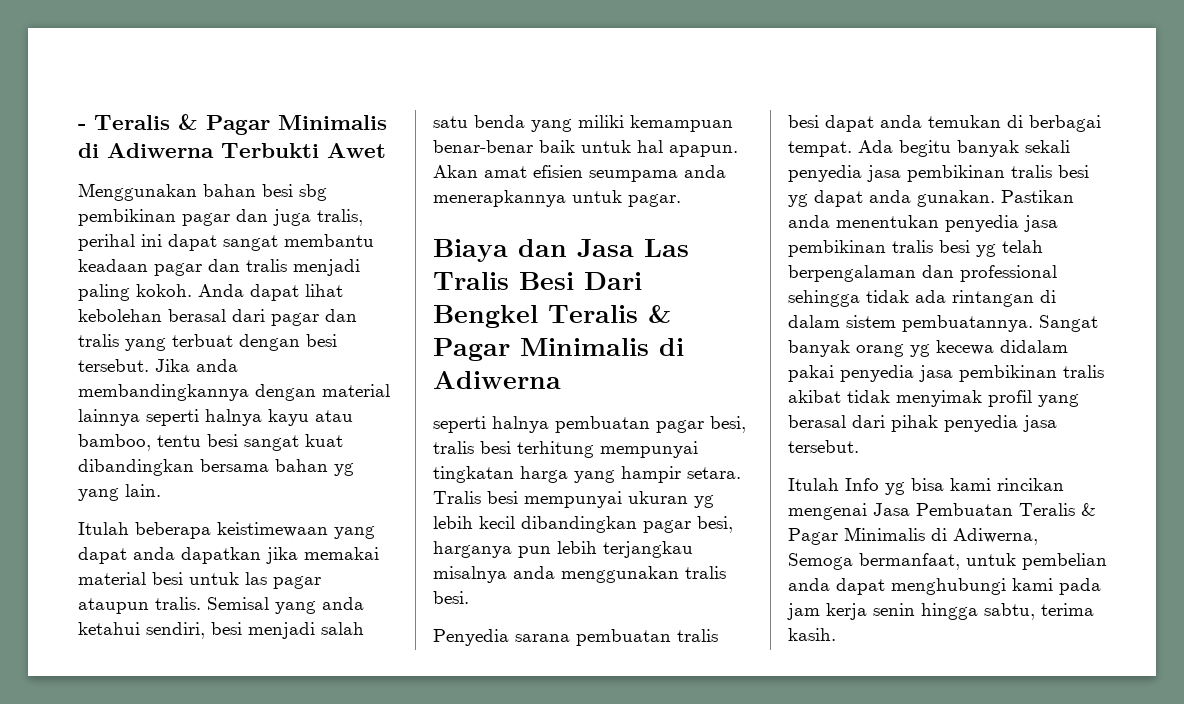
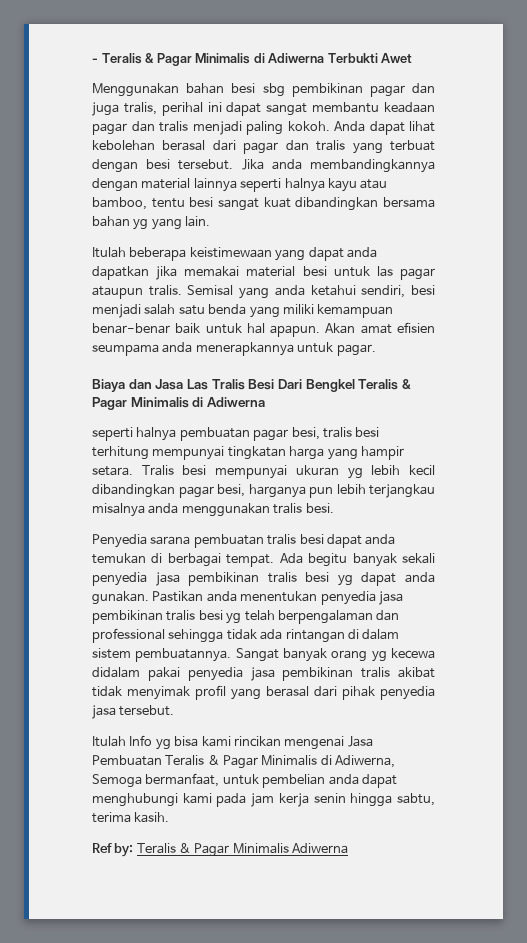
+ Ref by: Teralis & Pagar Minimalis Adiwerna

